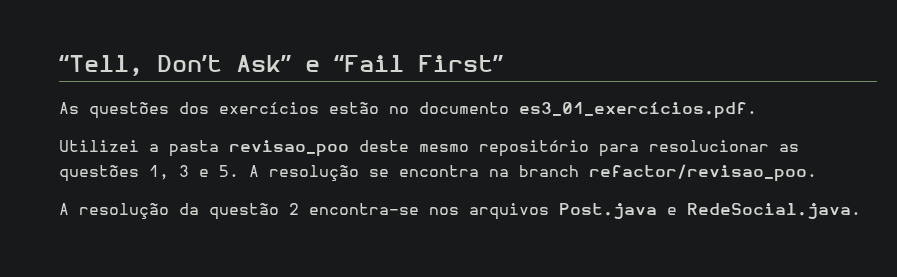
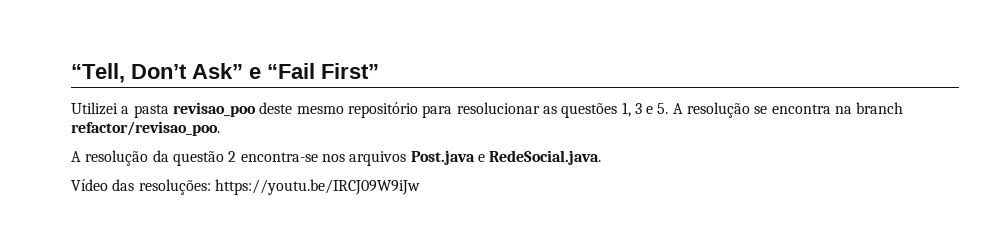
- As questões dos exercícios estão no documento es3_01_exercícios.pdf.
+ Vídeo das resoluções: https://youtu.be/IRCJ09W9iJw

